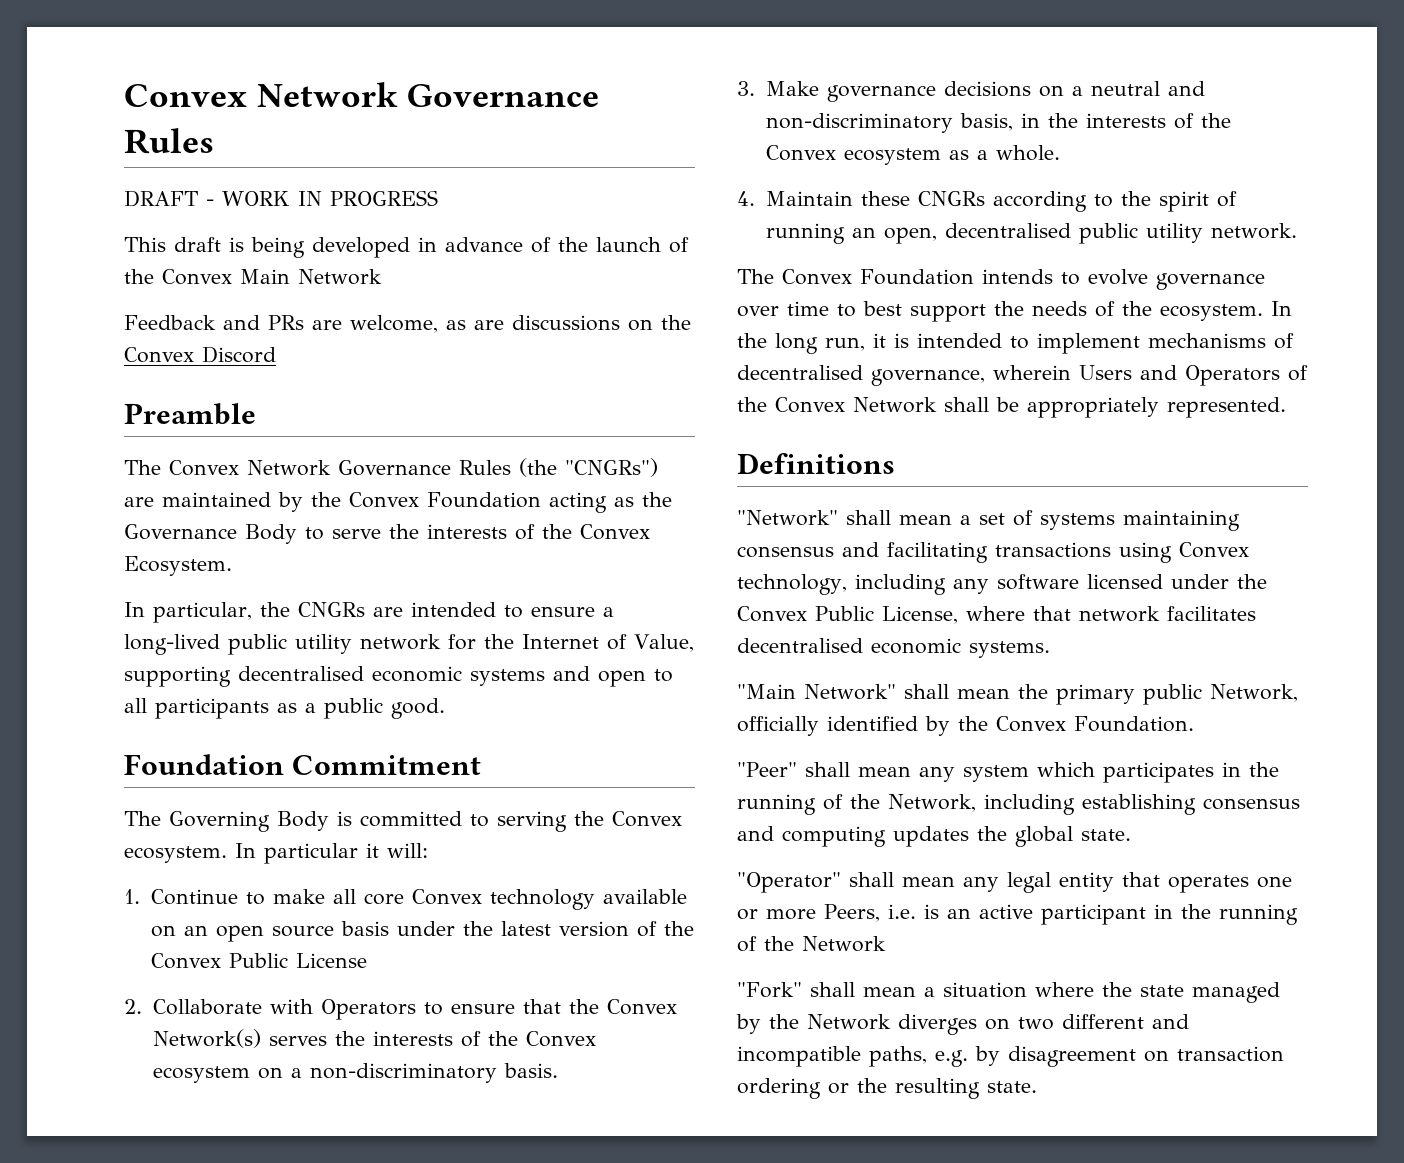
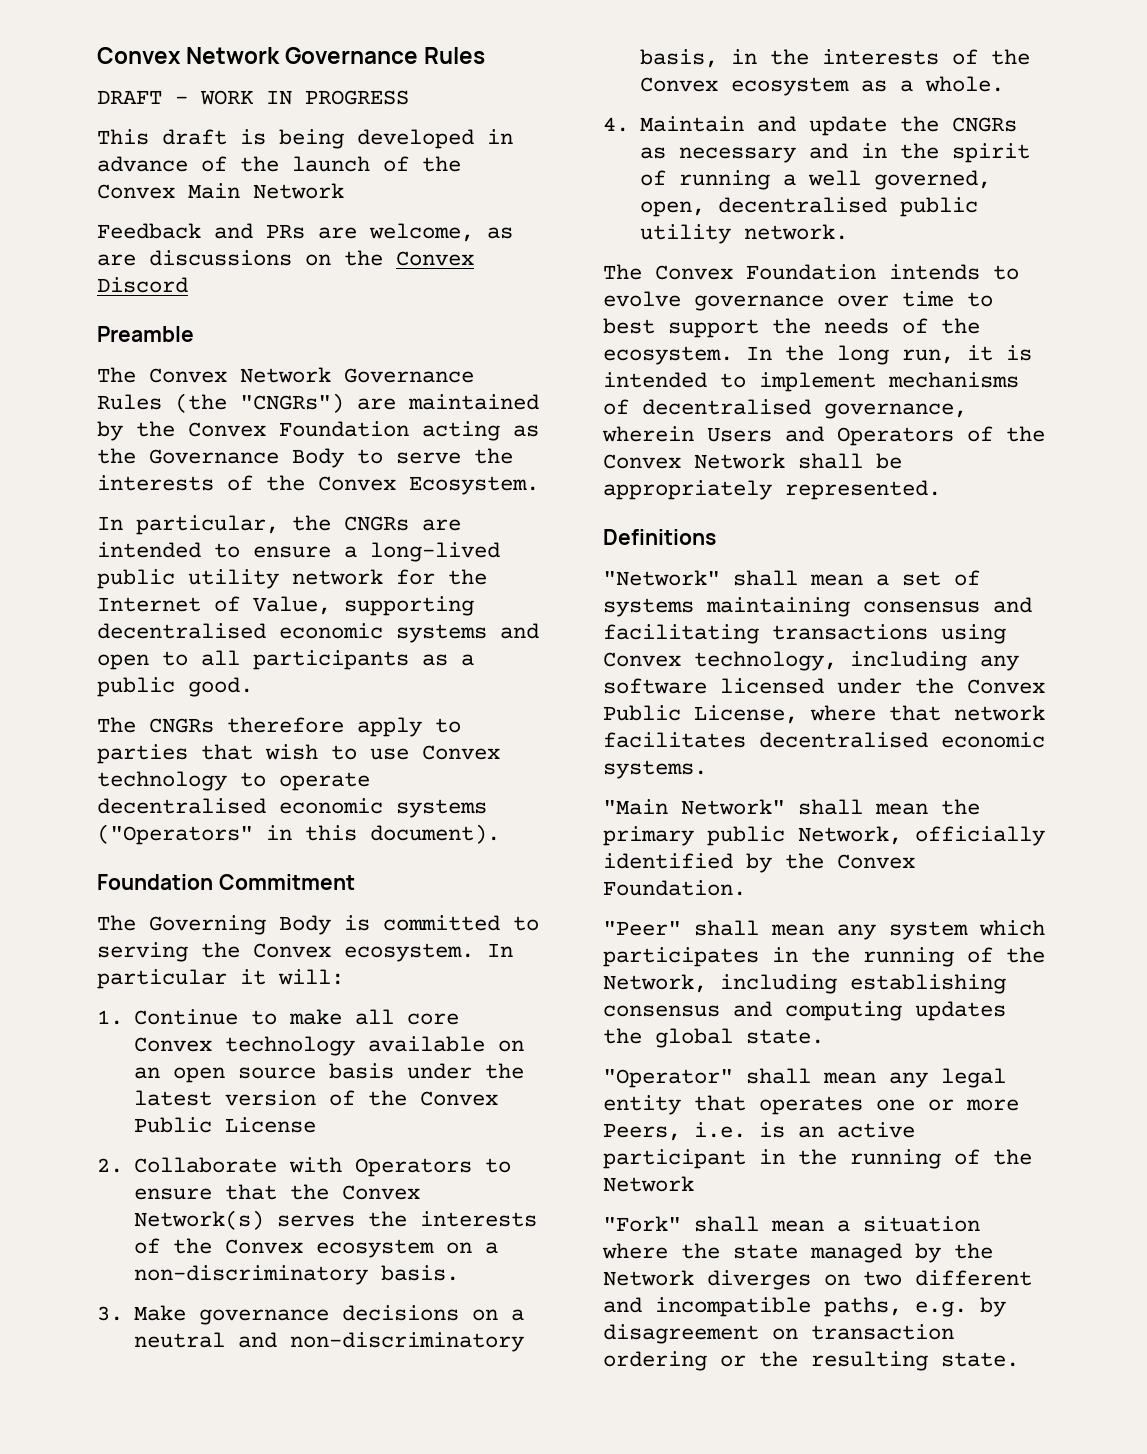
+ The CNGRs therefore apply to parties that wish to use Convex technology to operate decentralised economic systems ("Operators" in this document).
- 4. Maintain these CNGRs according to the spirit of running an open, decentralised public utility network.
+ 4. Maintain and update the CNGRs as necessary and in the spirit of running a well governed, open, decentralised public utility network.

